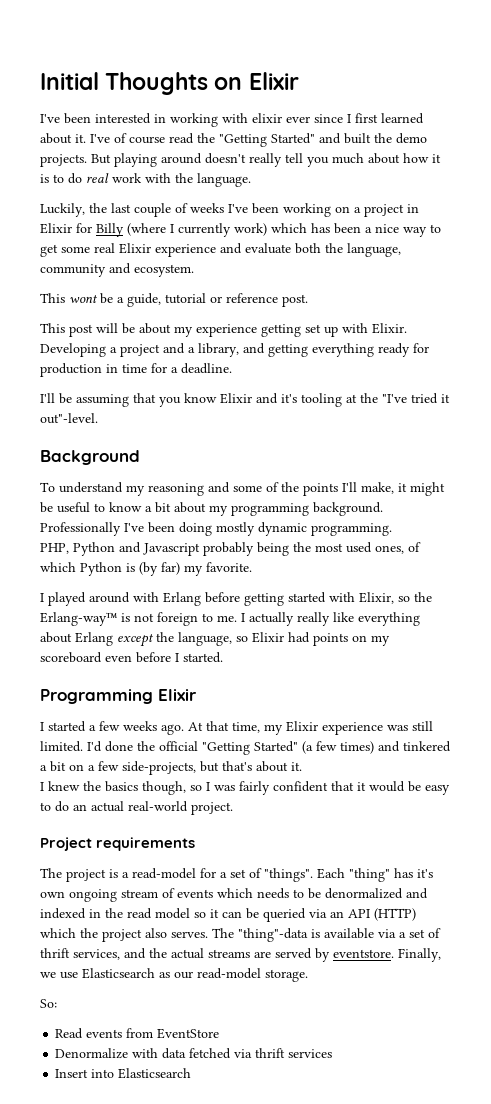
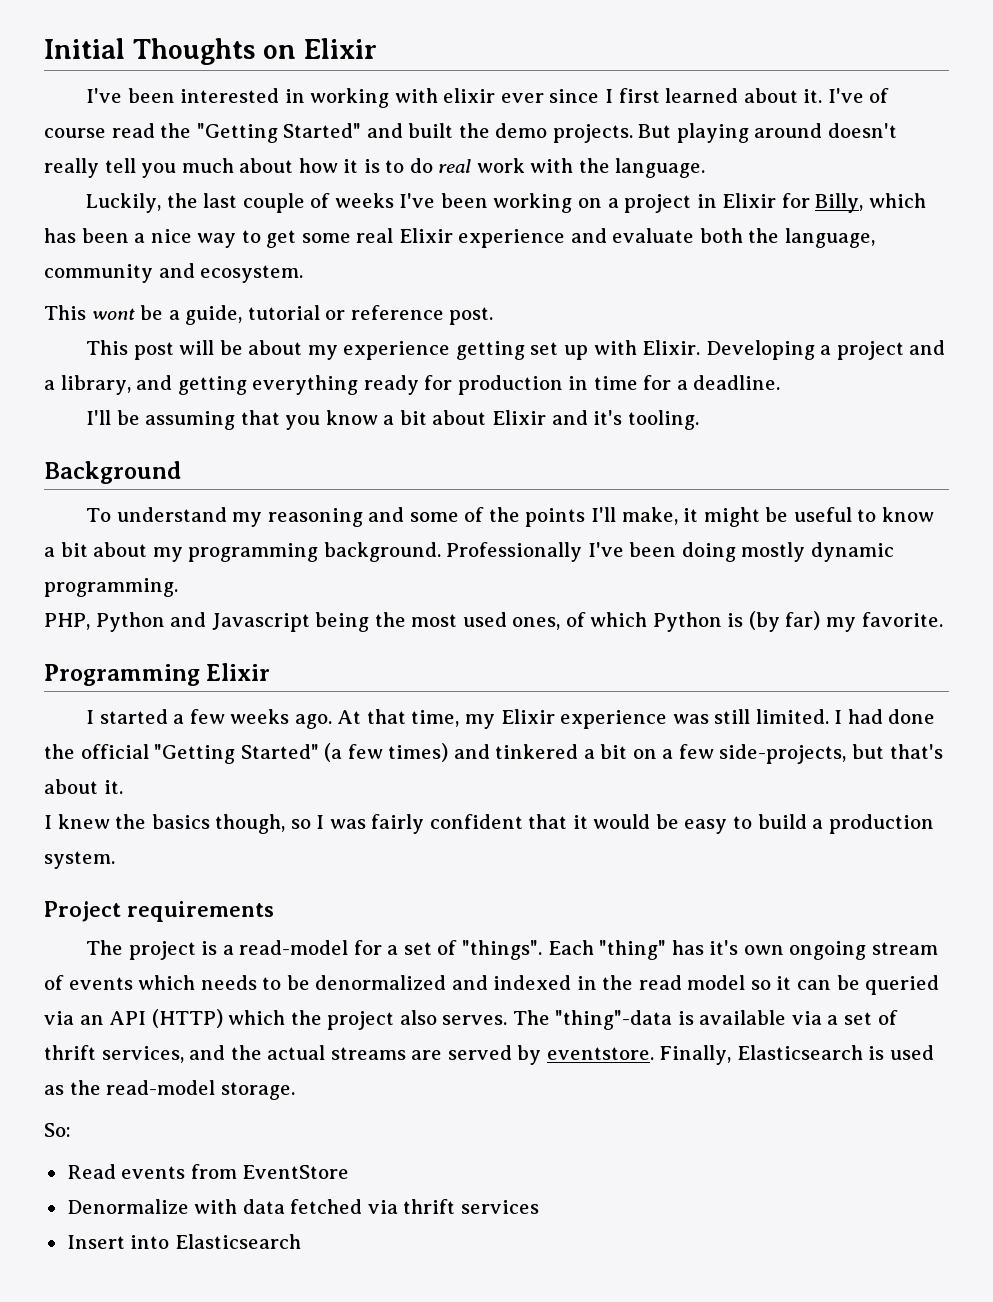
- Luckily, the last couple of weeks I've been working on a project in Elixir for Billy (where I currently work) which has been a nice way to get some real Elixir experience and evaluate both the language, community and ecosystem.
+ Luckily, the last couple of weeks I've been working on a project in Elixir for Billy, which has been a nice way to get some real Elixir experience and evaluate both the language, community and ecosystem.
- I'll be assuming that you know Elixir and it's tooling at the "I've tried it out"-level.
+ I'll be assuming that you know a bit about Elixir and it's tooling.
- PHP, Python and Javascript probably being the most used ones, of which Python is (by far) my favorite.
+ PHP, Python and Javascript being the most used ones, of which Python is (by far) my favorite.
- I played around with Erlang before getting started with Elixir, so the Erlang-way™ is not foreign to me. I actually really like everything about Erlang except the language, so Elixir had points on my scoreboard even before I started.
- I'd done the official "Getting Started" (a few times) and tinkered a bit on a few side-projects, but that's about it.
+ I had done the official "Getting Started" (a few times) and tinkered a bit on a few side-projects, but that's about it.
- I knew the basics though, so I was fairly confident that it would be easy to do an actual real-world project.
+ I knew the basics though, so I was fairly confident that it would be easy to build a production system.
- Finally, we use Elasticsearch as our read-model storage.
+ Finally, Elasticsearch is used as the read-model storage.

